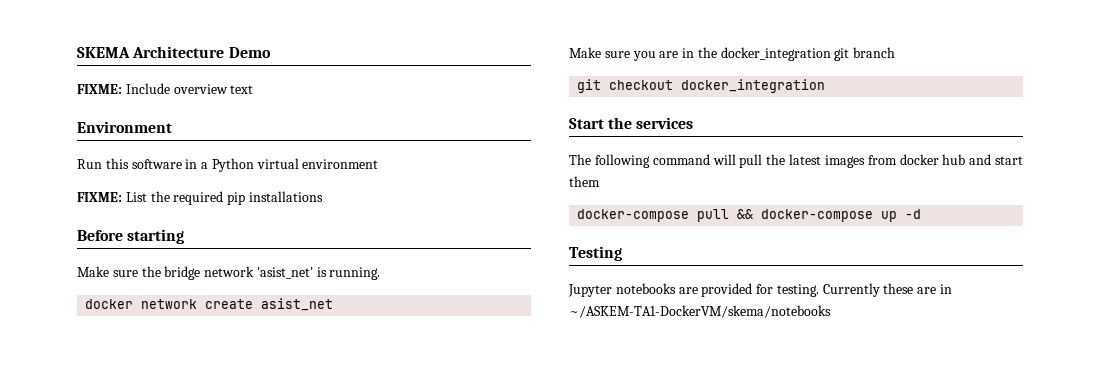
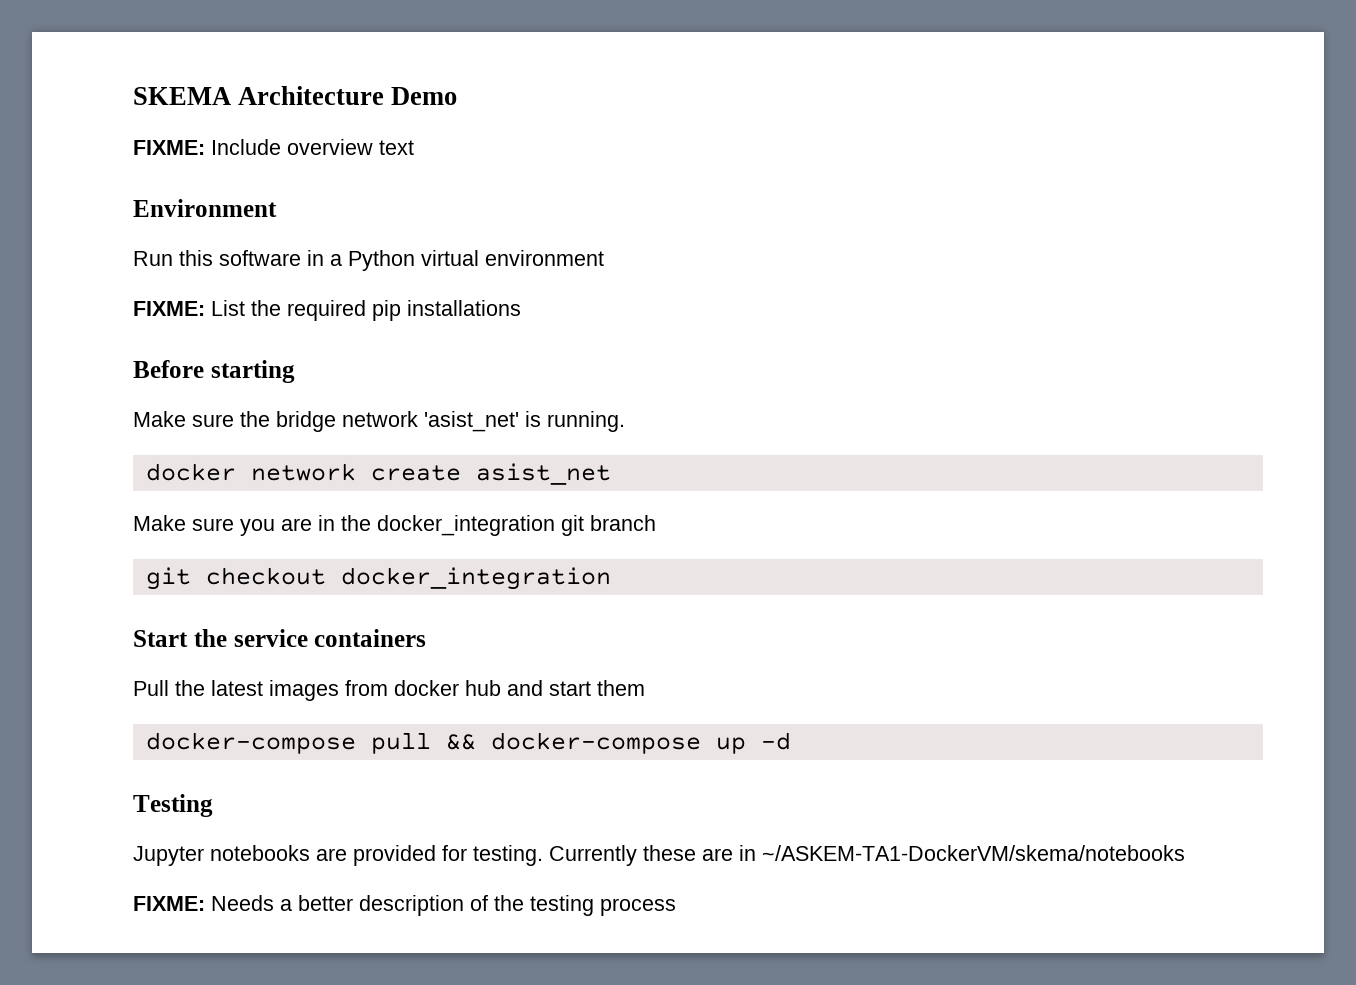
- Start the services
- The following command will pull the latest images from docker hub and start them
+ Start the service containers
+ Pull the latest images from docker hub and start them
+ FIXME: Needs a better description of the testing process

